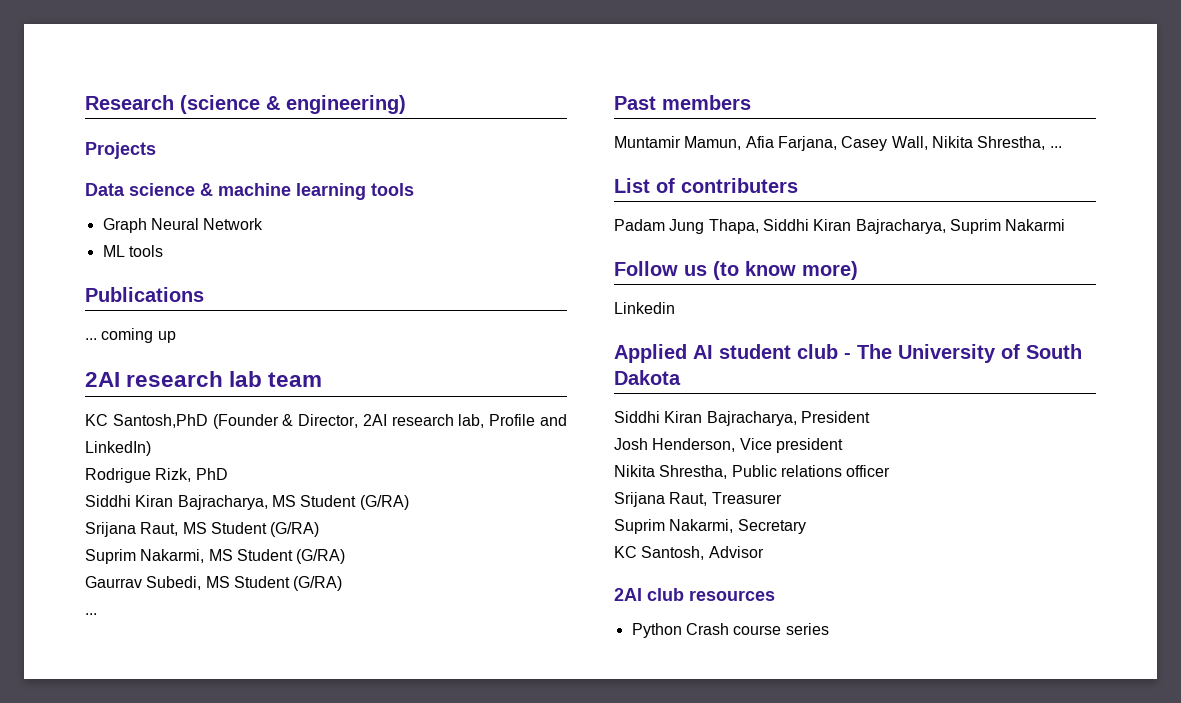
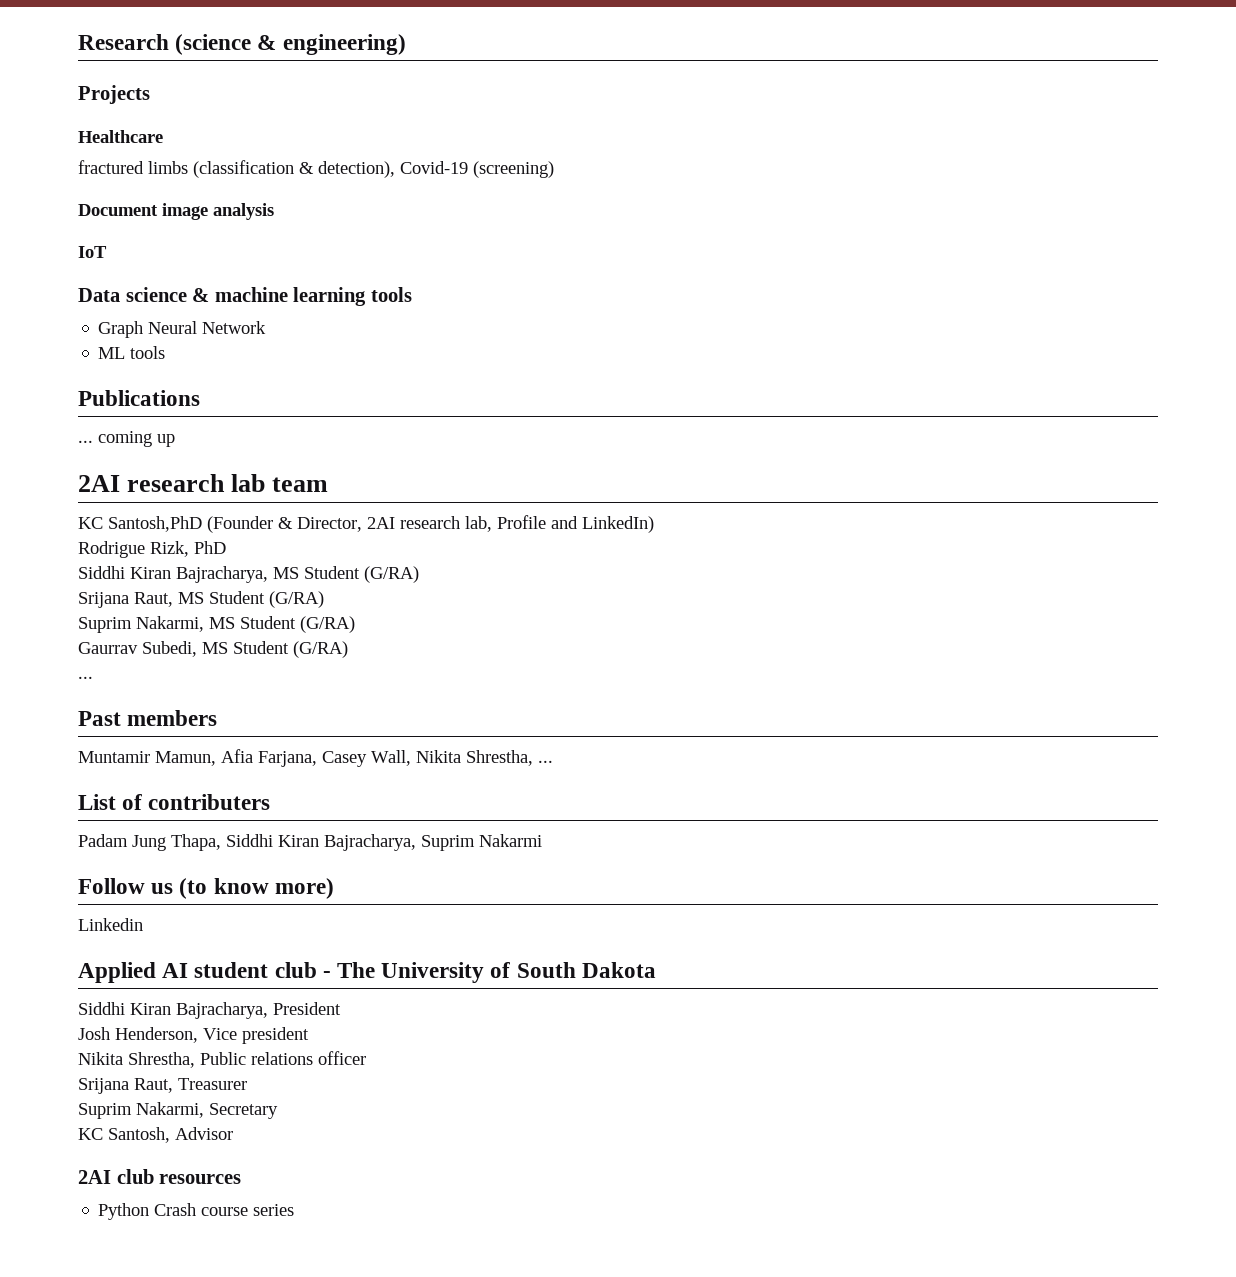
+ Healthcare
+ fractured limbs (classification & detection), Covid-19 (screening)
+ Document image analysis
+ IoT

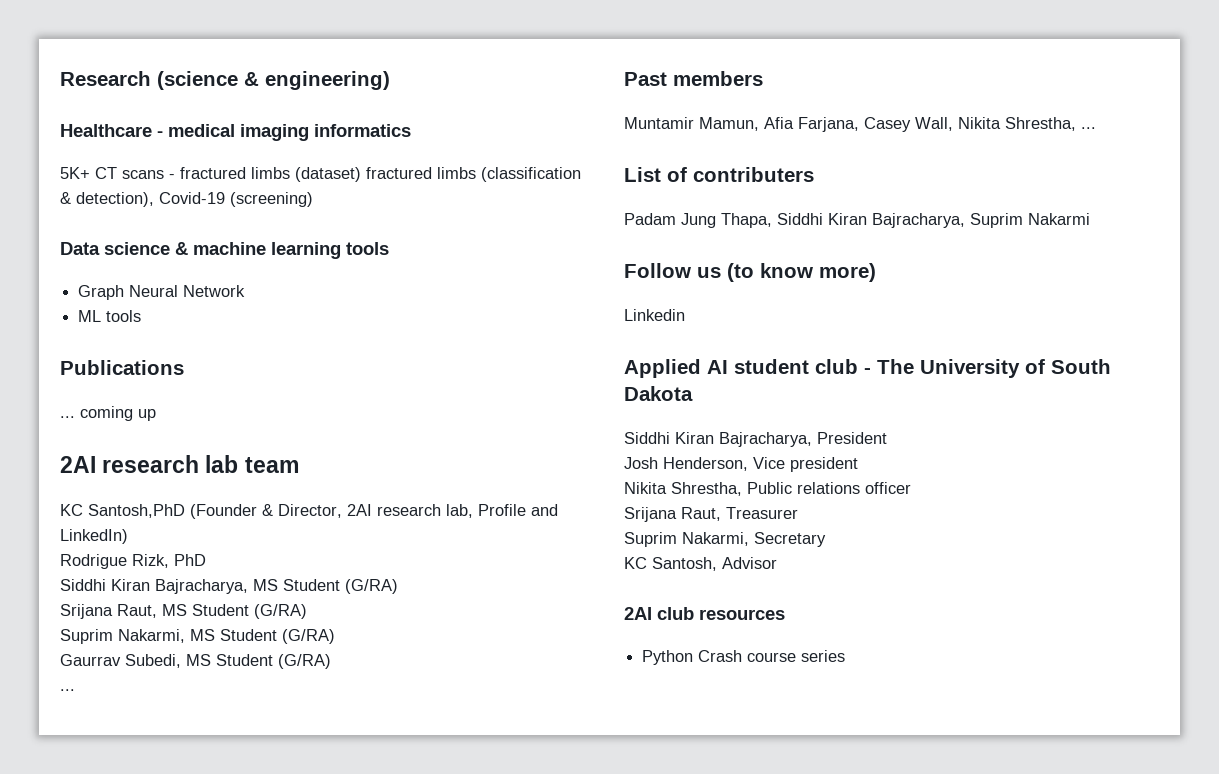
- Projects
- Healthcare
- fractured limbs (classification & detection), Covid-19 (screening)
+ Healthcare - medical imaging informatics
+ 5K+ CT scans - fractured limbs (dataset) fractured limbs (classification & detection), Covid-19 (screening)
- Document image analysis
- IoT

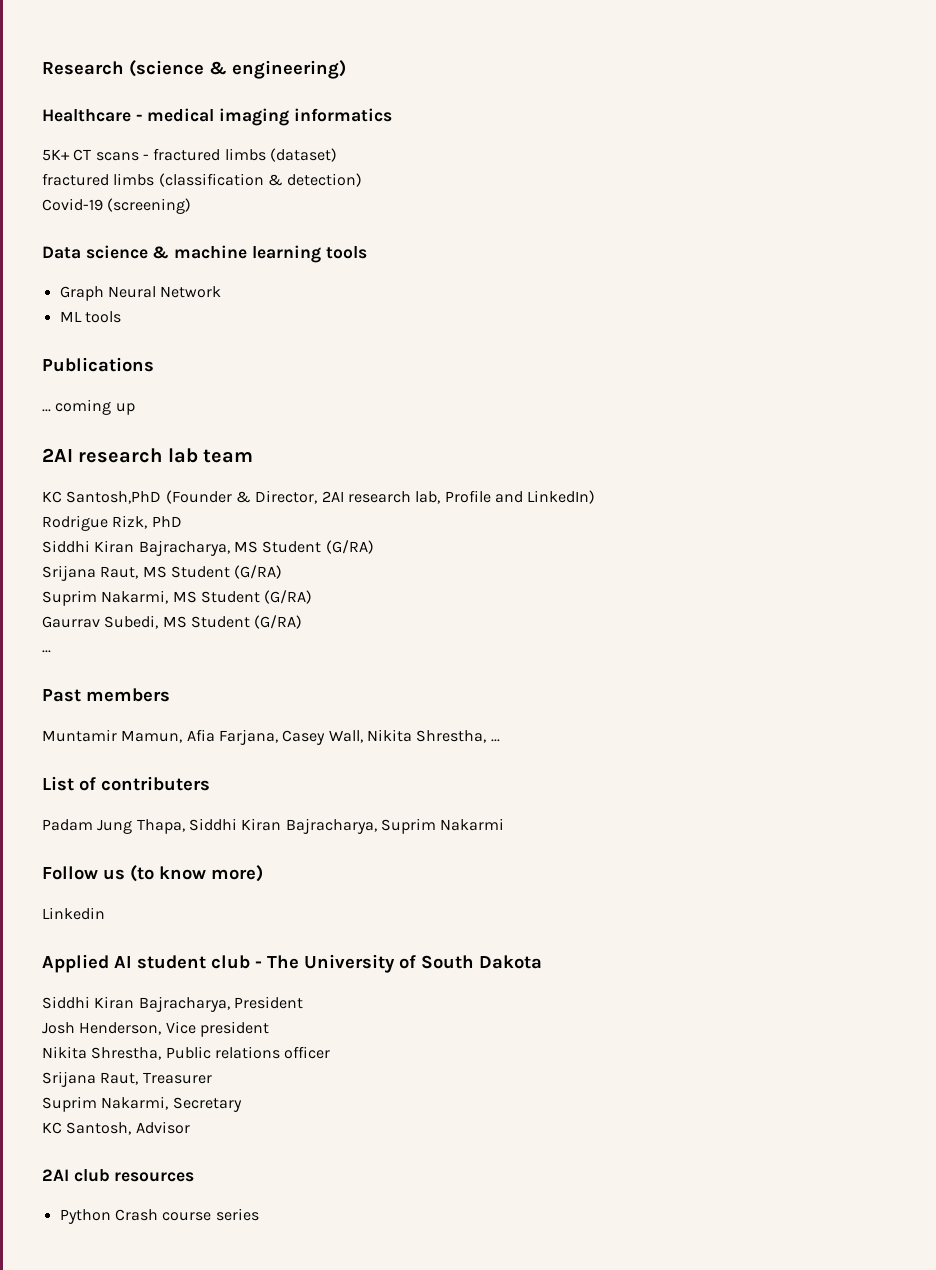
- 5K+ CT scans - fractured limbs (dataset) fractured limbs (classification & detection), Covid-19 (screening)
+ 5K+ CT scans - fractured limbs (dataset)
+ fractured limbs (classification & detection)
+ Covid-19 (screening)

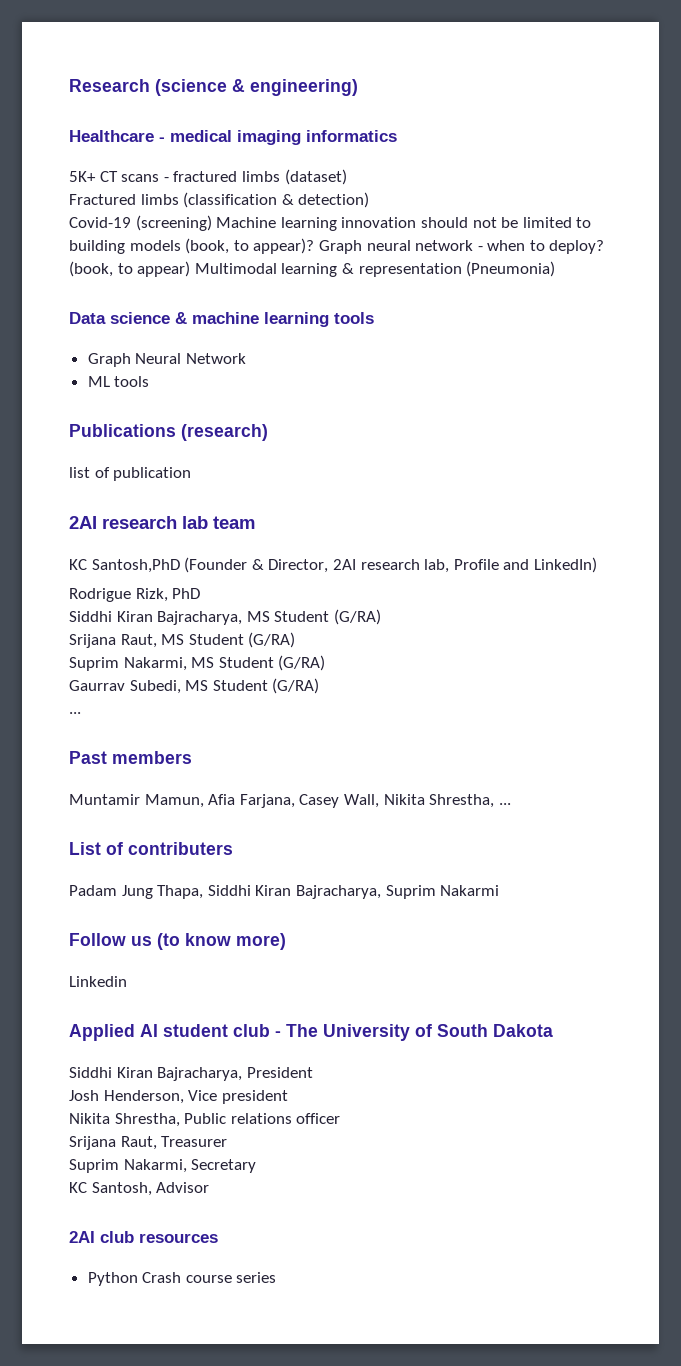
- fractured limbs (classification & detection)
+ Fractured limbs (classification & detection)
- Covid-19 (screening)
+ Covid-19 (screening) Machine learning innovation should not be limited to building models (book, to appear)? Graph neural network - when to deploy? (book, to appear) Multimodal learning & representation (Pneumonia)
- Publications
- ... coming up
+ Publications (research)
+ list of publication

